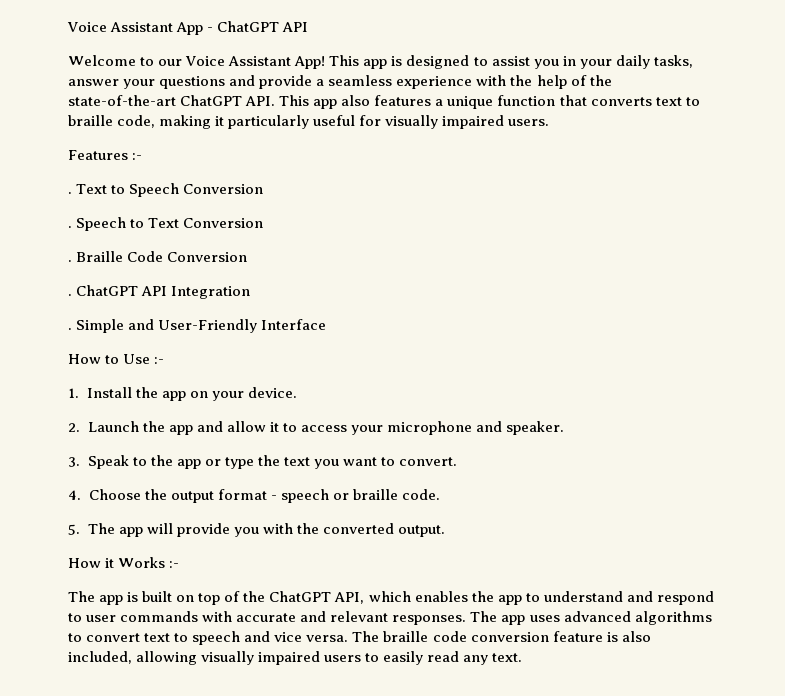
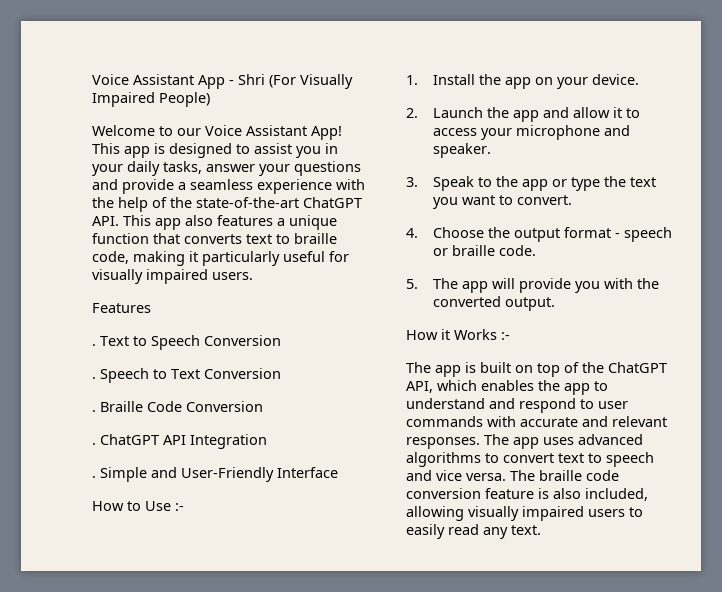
- Voice Assistant App - ChatGPT API
+ Voice Assistant App - Shri (For Visually Impaired People)
- Features :-
+ Features

